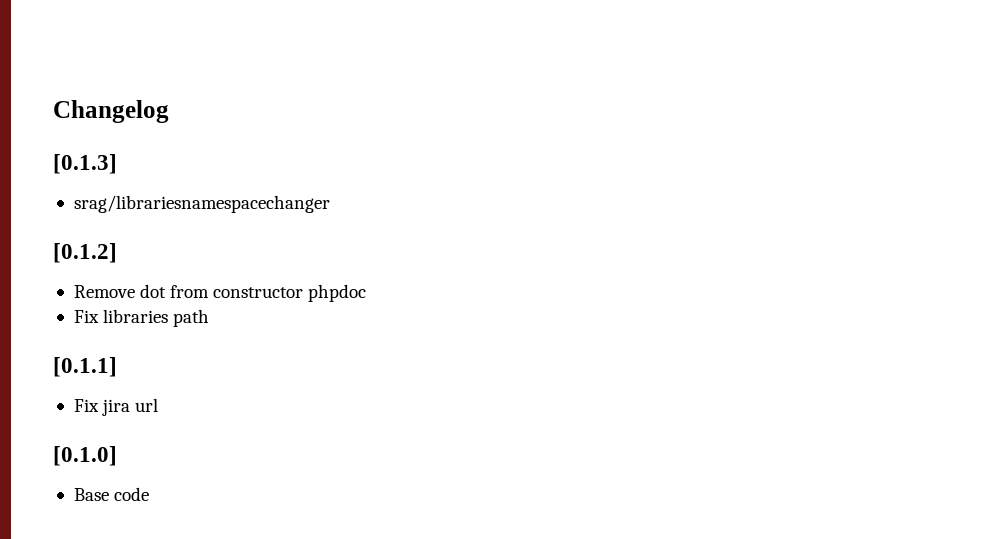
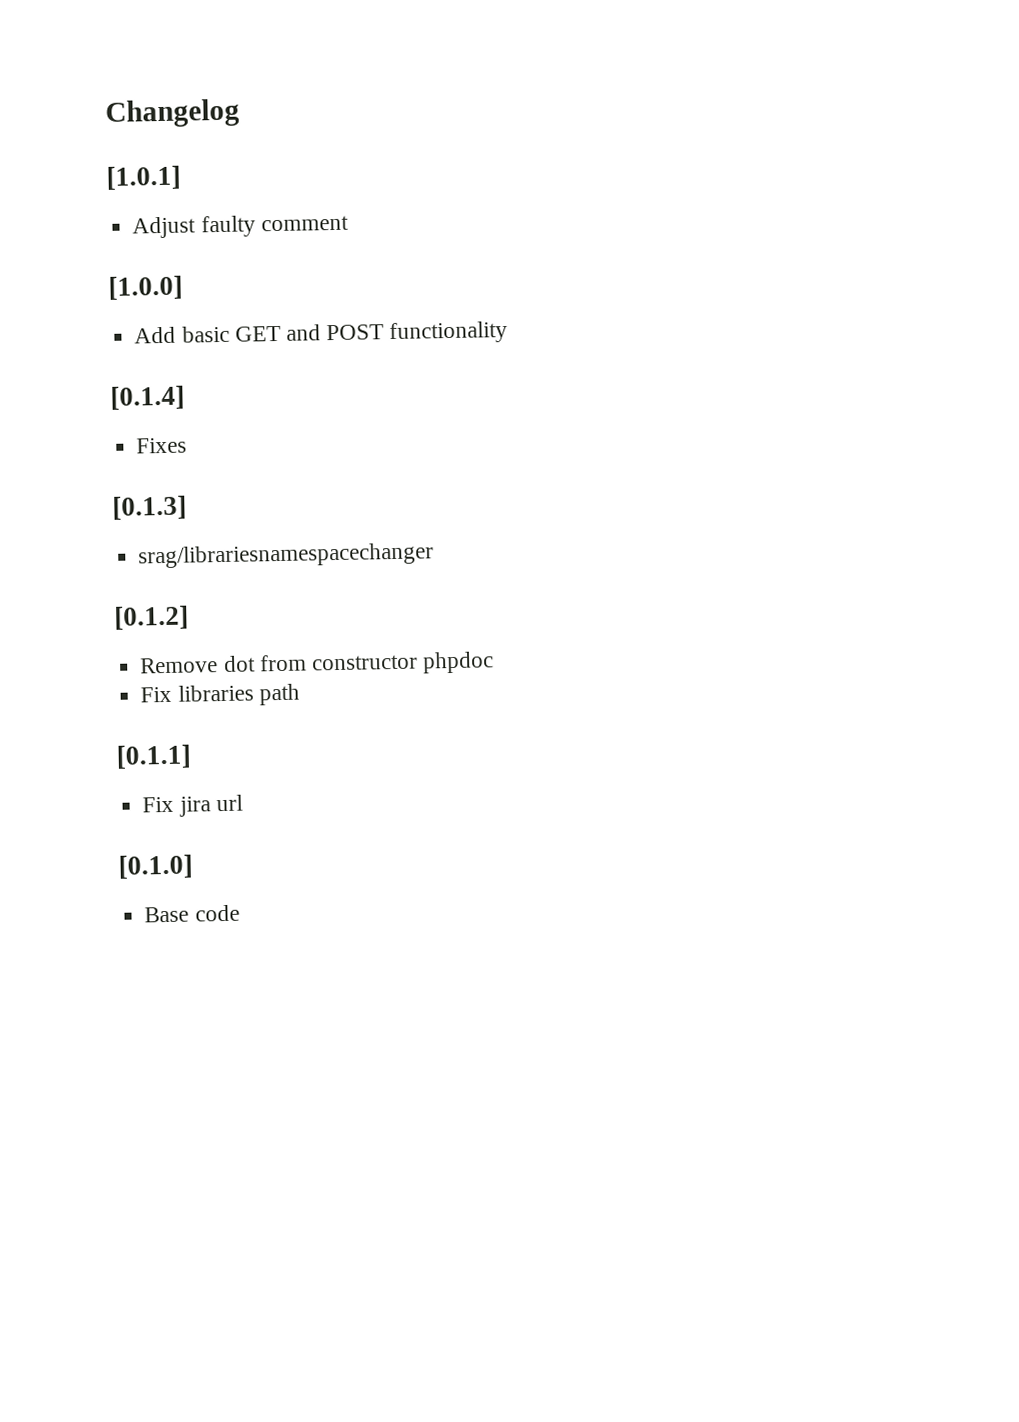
+ [1.0.1]
+ Adjust faulty comment
+ [1.0.0]
+ Add basic GET and POST functionality
+ [0.1.4]
+ Fixes

